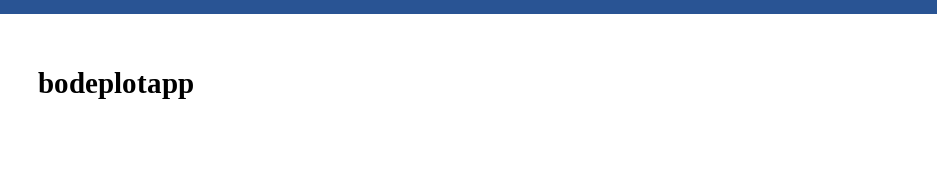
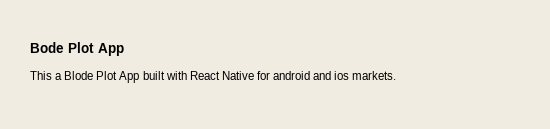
- bodeplotapp
+ Bode Plot App
+ This a Blode Plot App built with React Native for android and ios markets.

